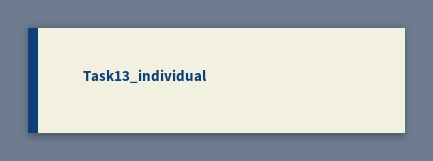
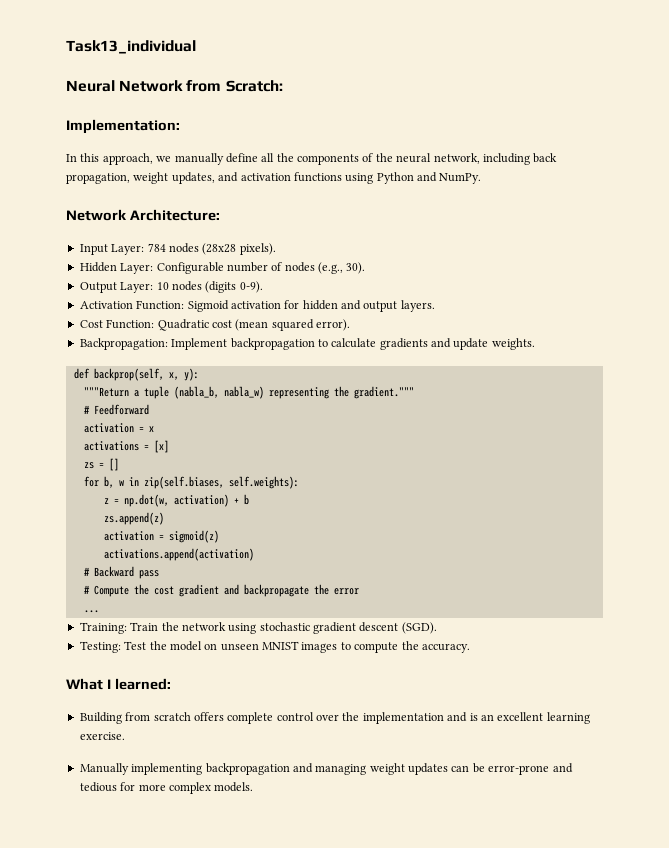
+ Neural Network from Scratch:
+ Implementation:
+ In this approach, we manually define all the components of the neural network, including back propagation, weight updates, and activation functions using Python and NumPy.
+ Network Architecture:
+ Input Layer: 784 nodes (28x28 pixels).
+ Hidden Layer: Configurable number of nodes (e.g., 30).
+ Output Layer: 10 nodes (digits 0-9).
+ Activation Function: Sigmoid activation for hidden and output layers.
+ Cost Function: Quadratic cost (mean squared error).
+ Backpropagation: Implement backpropagation to calculate gradients and update weights.
+ def backprop(self, x, y):
+ """Return a tuple (nabla_b, nabla_w) representing the gradient."""
+ # Feedforward
+ activation = x
+ activations = [x]
+ zs = []
+ for b, w in zip(self.biases, self.weights):
+ z = np.dot(w, activation) + b
+ zs.append(z)
+ activation = sigmoid(z)
+ activations.append(activation)
+ # Backward pass
+ # Compute the cost gradient and backpropagate the error
+ ...
+ Training: Train the network using stochastic gradient descent (SGD).
+ Testing: Test the model on unseen MNIST images to compute the accuracy.
+ What I learned:
+ Building from scratch offers complete control over the implementation and is an excellent learning exercise.
+ Manually implementing backpropagation and managing weight updates can be error-prone and tedious for more complex models.

